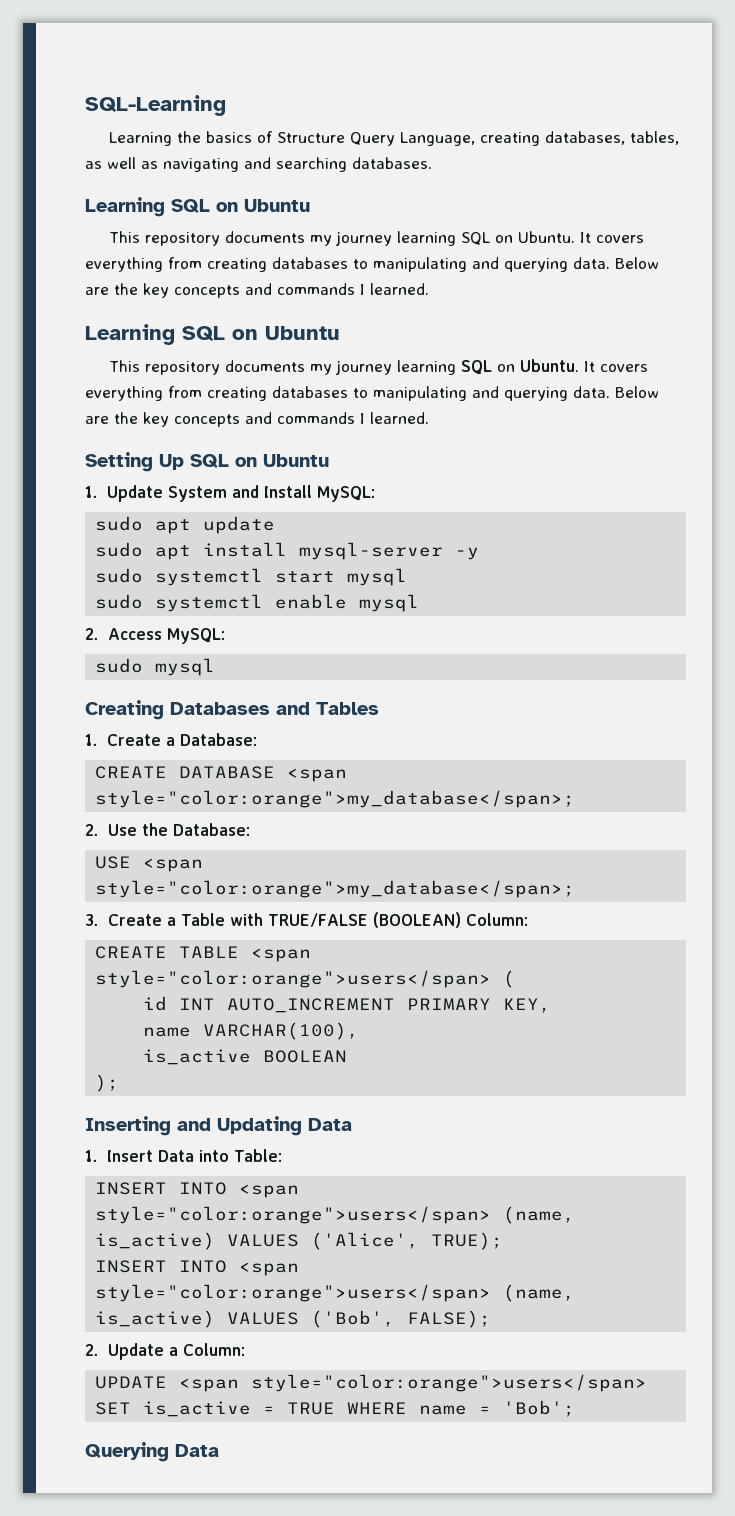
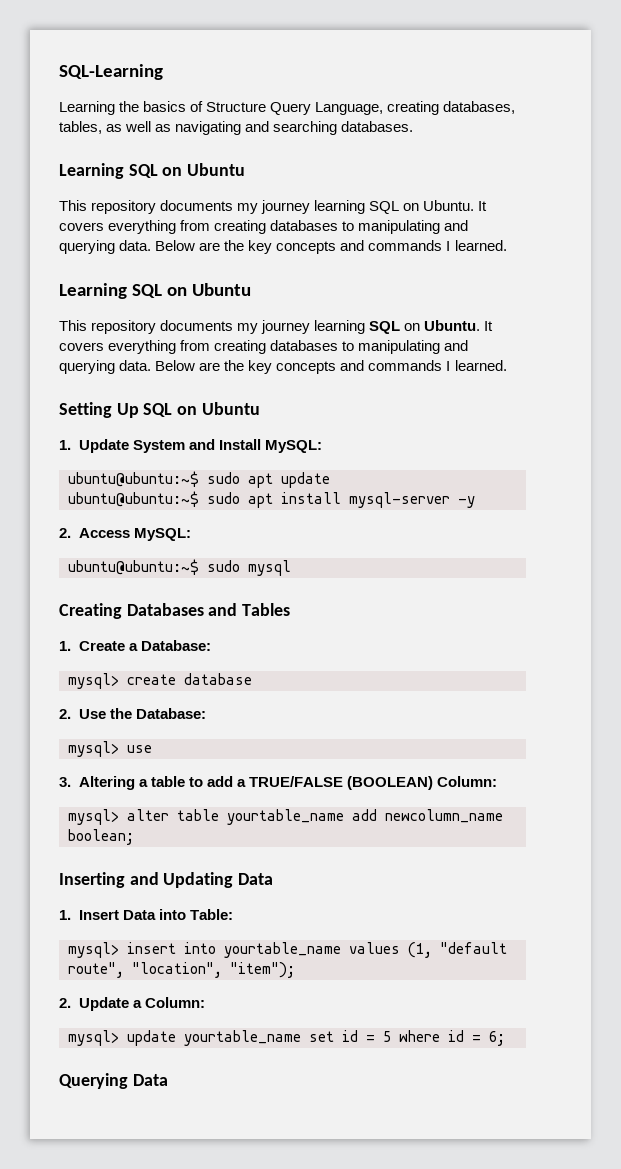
- sudo apt update
+ ubuntu@ubuntu:~$ sudo apt update
- sudo apt install mysql-server -y
+ ubuntu@ubuntu:~$ sudo apt install mysql-server -y
- sudo systemctl start mysql
- sudo systemctl enable mysql
- sudo mysql
+ ubuntu@ubuntu:~$ sudo mysql
- CREATE DATABASE <span style="color:orange">my_database</span>;
+ mysql> create database
- USE <span style="color:orange">my_database</span>;
- 3. Create a Table with TRUE/FALSE (BOOLEAN) Column:
- CREATE TABLE <span style="color:orange">users</span> (
- id INT AUTO_INCREMENT PRIMARY KEY,
- name VARCHAR(100),
- is_active BOOLEAN
- );
+ mysql> use
+ 3. Altering a table to add a TRUE/FALSE (BOOLEAN) Column:
+ mysql> alter table yourtable_name add newcolumn_name boolean;
- INSERT INTO <span style="color:orange">users</span> (name, is_active) VALUES ('Alice', TRUE);
- INSERT INTO <span style="color:orange">users</span> (name, is_active) VALUES ('Bob', FALSE);
+ mysql> insert into yourtable_name values (1, "default route", "location", "item");
  2. Update a Column:
- UPDATE <span style="color:orange">users</span> SET is_active = TRUE WHERE name = 'Bob';
+ mysql> update yourtable_name set id = 5 where id = 6;

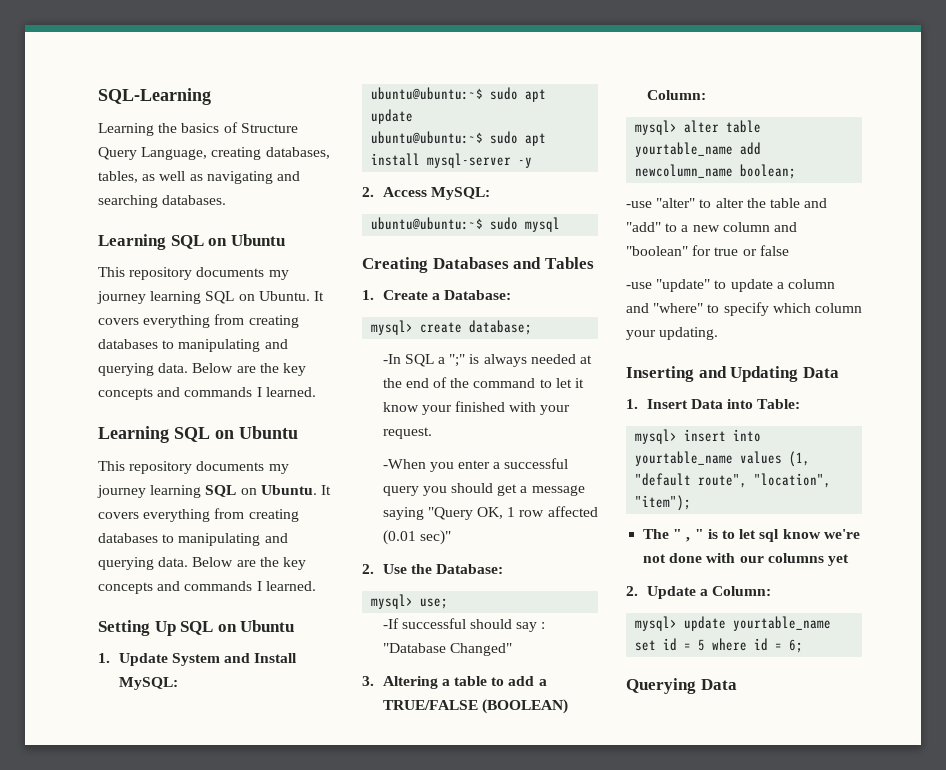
- mysql> create database
+ mysql> create database;
+ -In SQL a ";" is always needed at the end of the command to let it know your finished with your request.
+ -When you enter a successful query you should get a message saying "Query OK, 1 row affected (0.01 sec)"
- mysql> use
+ mysql> use;
+ -If successful should say : "Database Changed"
+ -use "alter" to alter the table and "add" to a new column and "boolean" for true or false
+ -use "update" to update a column and "where" to specify which column your updating.
+ The " , " is to let sql know we're not done with our columns yet

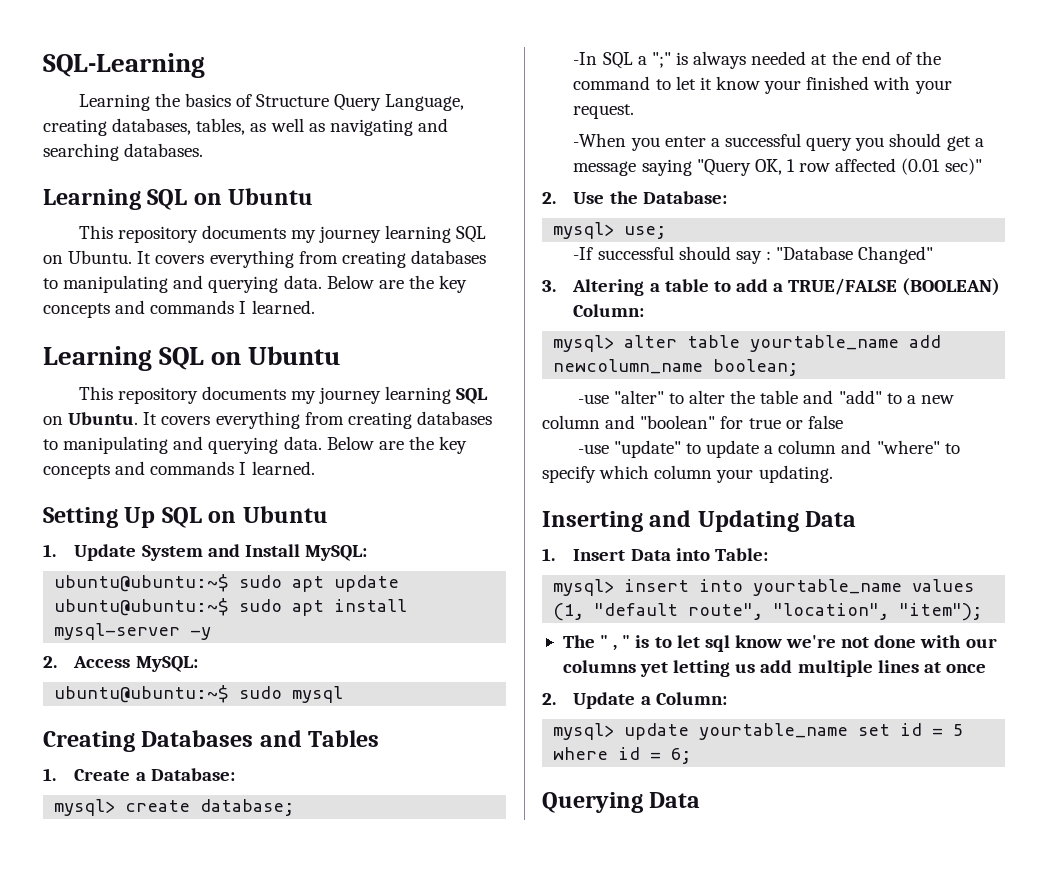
- The " , " is to let sql know we're not done with our columns yet
+ The " , " is to let sql know we're not done with our columns yet letting us add multiple lines at once

